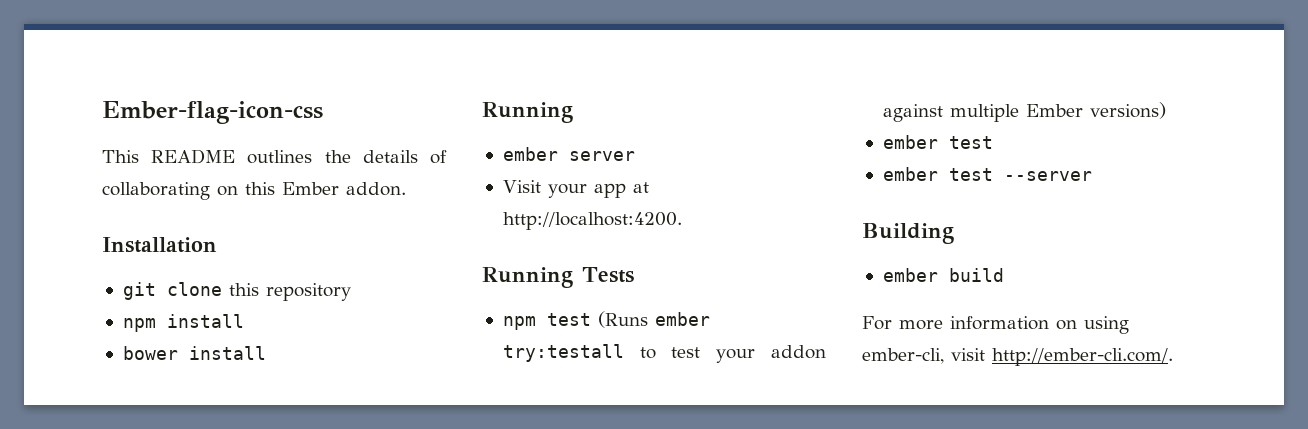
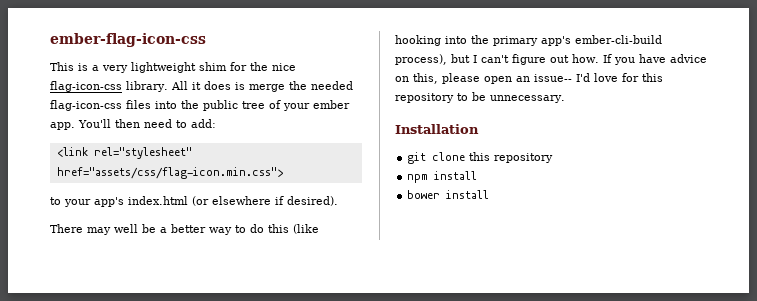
- Ember-flag-icon-css
+ ember-flag-icon-css
- This README outlines the details of collaborating on this Ember addon.
+ This is a very lightweight shim for the nice flag-icon-css library. All it does is merge the needed flag-icon-css files into the public tree of your ember app. You'll then need to add:
+ <link rel="stylesheet" href="assets/css/flag-icon.min.css">
+ to your app's index.html (or elsewhere if desired).
+ There may well be a better way to do this (like hooking into the primary app's ember-cli-build process), but I can't figure out how. If you have advice on this, please open an issue-- I'd love for this repository to be unnecessary.
  bower install
- Running
- ember server
- Visit your app at http://localhost:4200.
- Running Tests
- npm test (Runs ember try:testall to test your addon against multiple Ember versions)
- ember test
- ember test --server
- Building
- ember build
- For more information on using ember-cli, visit http://ember-cli.com/.

